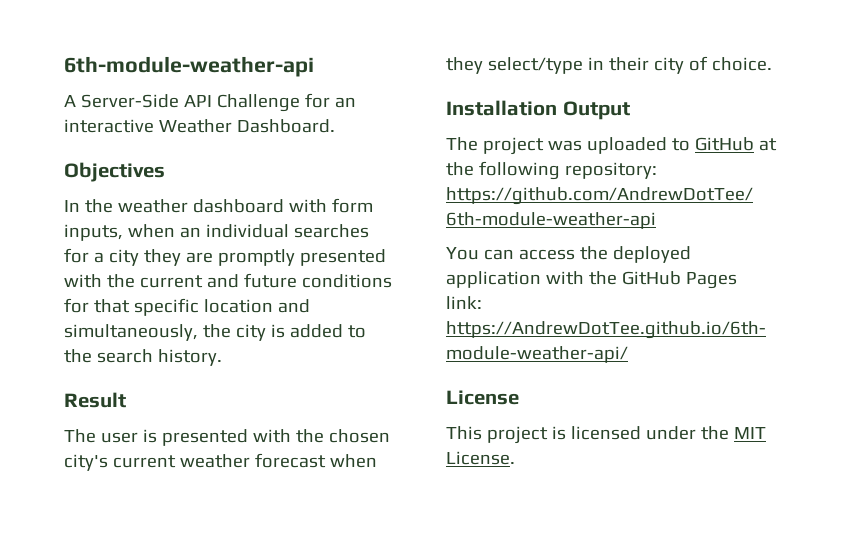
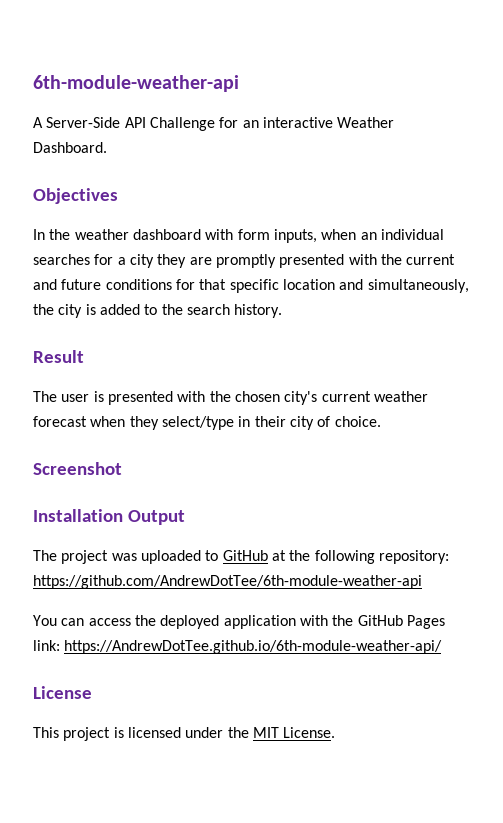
+ Screenshot

